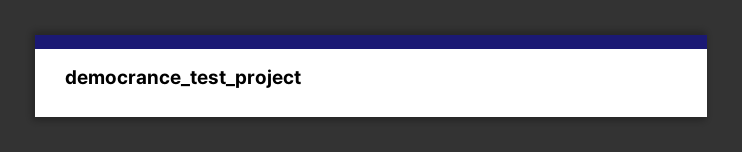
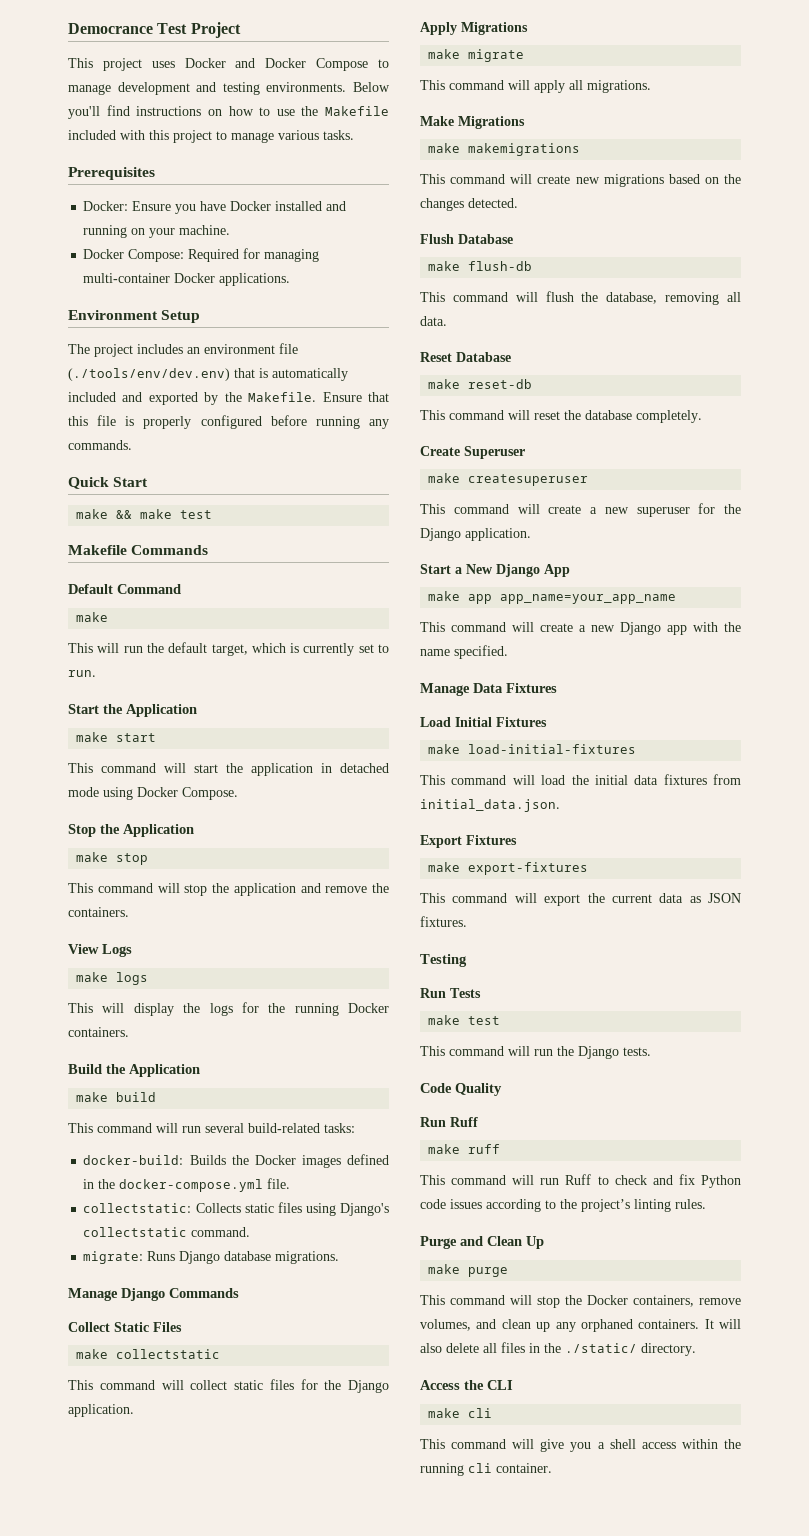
- democrance_test_project
+ Democrance Test Project
+ This project uses Docker and Docker Compose to manage development and testing environments. Below you'll find instructions on how to use the Makefile included with this project to manage various tasks.
+ Prerequisites
+ Docker: Ensure you have Docker installed and running on your machine.
+ Docker Compose: Required for managing multi-container Docker applications.
+ Environment Setup
+ The project includes an environment file (./tools/env/dev.env) that is automatically included and exported by the Makefile. Ensure that this file is properly configured before running any commands.
+ Quick Start
+ make && make test
+ Makefile Commands
+ Default Command
+ make
+ This will run the default target, which is currently set to run.
+ Start the Application
+ make start
+ This command will start the application in detached mode using Docker Compose.
+ Stop the Application
+ make stop
+ This command will stop the application and remove the containers.
+ View Logs
+ make logs
+ This will display the logs for the running Docker containers.
+ Build the Application
+ make build
+ This command will run several build-related tasks:
+ docker-build: Builds the Docker images defined in the docker-compose.yml file.
+ collectstatic: Collects static files using Django's collectstatic command.
+ migrate: Runs Django database migrations.
+ Manage Django Commands
+ Collect Static Files
+ make collectstatic
+ This command will collect static files for the Django application.
+ Apply Migrations
+ make migrate
+ This command will apply all migrations.
+ Make Migrations
+ make makemigrations
+ This command will create new migrations based on the changes detected.
+ Flush Database
+ make flush-db
+ This command will flush the database, removing all data.
+ Reset Database
+ make reset-db
+ This command will reset the database completely.
+ Create Superuser
+ make createsuperuser
+ This command will create a new superuser for the Django application.
+ Start a New Django App
+ make app app_name=your_app_name
+ This command will create a new Django app with the name specified.
+ Manage Data Fixtures
+ Load Initial Fixtures
+ make load-initial-fixtures
+ This command will load the initial data fixtures from initial_data.json.
+ Export Fixtures
+ make export-fixtures
+ This command will export the current data as JSON fixtures.
+ Testing
+ Run Tests
+ make test
+ This command will run the Django tests.
+ Code Quality
+ Run Ruff
+ make ruff
+ This command will run Ruff to check and fix Python code issues according to the project’s linting rules.
+ Purge and Clean Up
+ make purge
+ This command will stop the Docker containers, remove volumes, and clean up any orphaned containers. It will also delete all files in the ./static/ directory.
+ Access the CLI
+ make cli
+ This command will give you a shell access within the running cli container.

